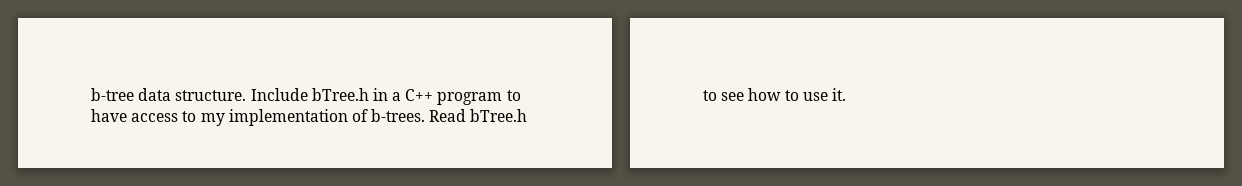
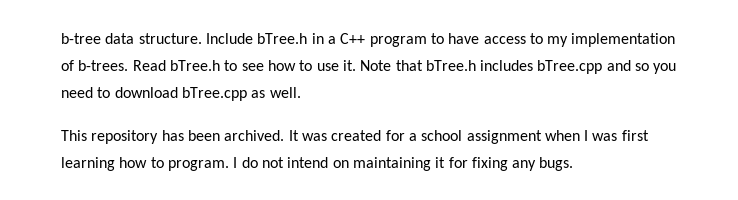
+ Note that bTree.h includes bTree.cpp and so you need to download bTree.cpp as well.
+ This repository has been archived. It was created for a school assignment when I was first learning how to program. I do not intend on maintaining it for fixing any bugs.

